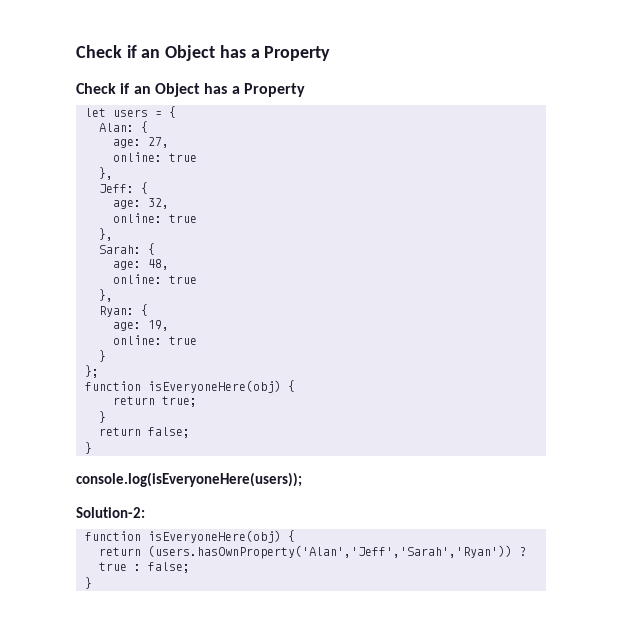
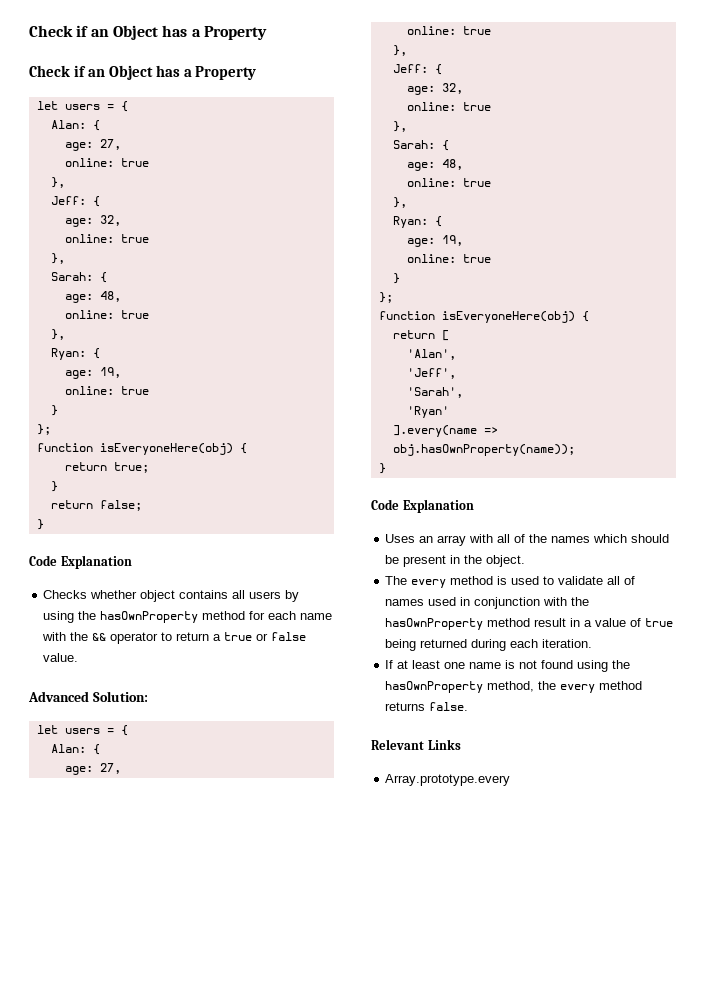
  return false;
  }
- console.log(isEveryoneHere(users));
- Solution-2:
+ Code Explanation
+ Checks whether object contains all users by using the hasOwnProperty method for each name with the && operator to return a true or false value.
+ Advanced Solution:
+ let users = {
+ Alan: {
+ age: 27,
+ online: true
+ },
+ Jeff: {
+ age: 32,
+ online: true
+ },
+ Sarah: {
+ age: 48,
+ online: true
+ },
+ Ryan: {
+ age: 19,
+ online: true
+ }
+ };
  function isEveryoneHere(obj) {
- return (users.hasOwnProperty('Alan','Jeff','Sarah','Ryan')) ? true : false;
+ return [
+ 'Alan',
+ 'Jeff',
+ 'Sarah',
+ 'Ryan'
+ ].every(name => obj.hasOwnProperty(name));
  }
+ Code Explanation
+ Uses an array with all of the names which should be present in the object.
+ The every method is used to validate all of names used in conjunction with the hasOwnProperty method result in a value of true being returned during each iteration.
+ If at least one name is not found using the hasOwnProperty method, the every method returns false.
+ Relevant Links
+ Array.prototype.every

